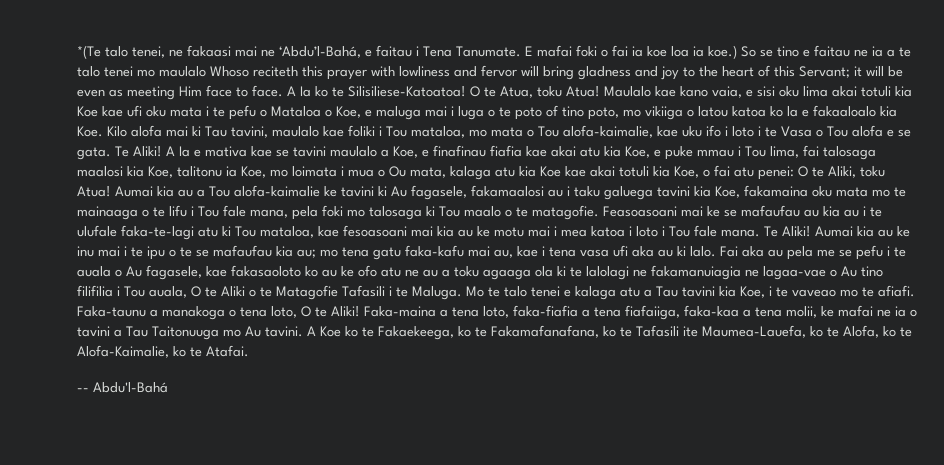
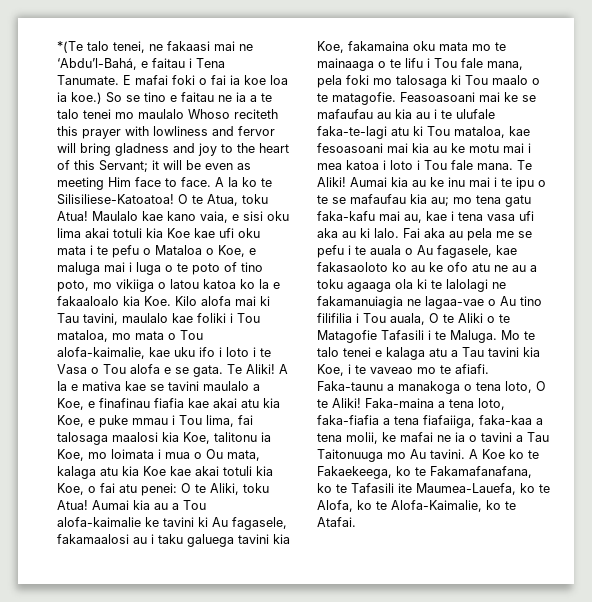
- -- Abdu'l-Bahá

